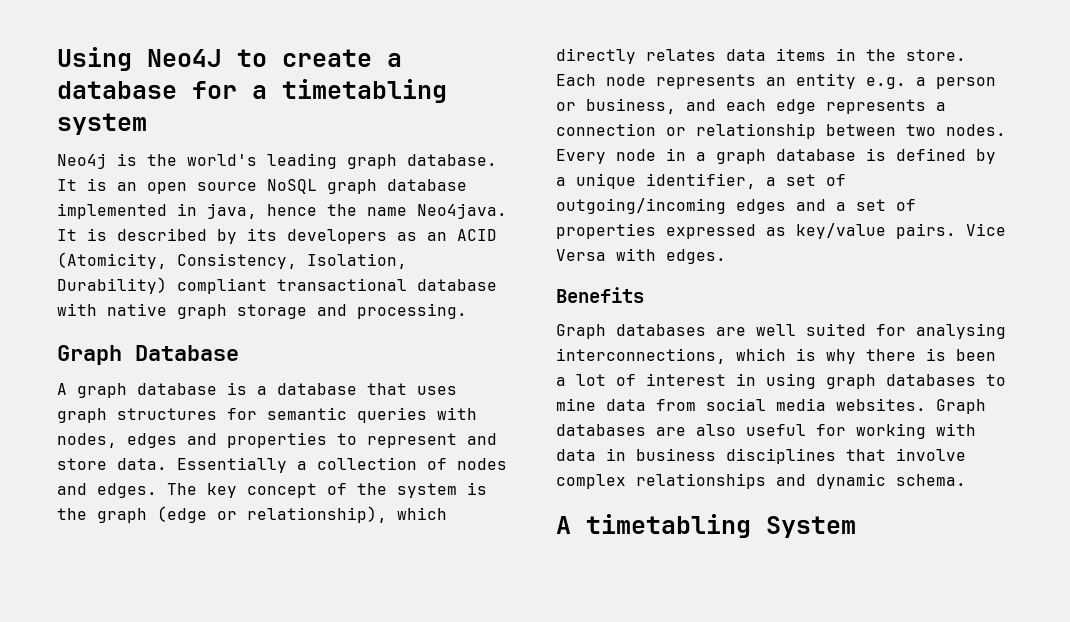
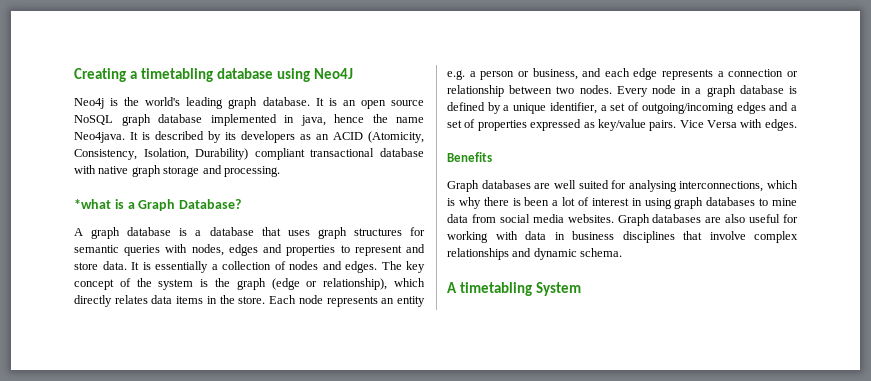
- Using Neo4J to create a database for a timetabling system
+ Creating a timetabling database using Neo4J
- Graph Database
+ *what is a Graph Database?
- Essentially a collection of nodes and edges.
+ It is essentially a collection of nodes and edges.

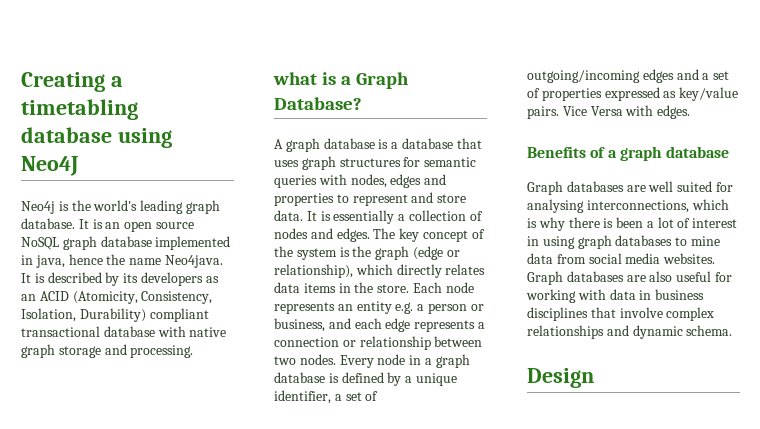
- *what is a Graph Database?
+ what is a Graph Database?
- Benefits
+ Benefits of a graph database
- A timetabling System
+ Design

